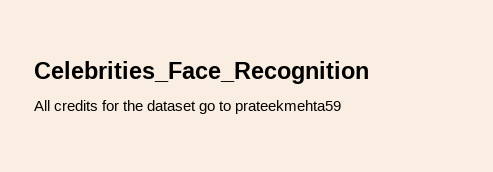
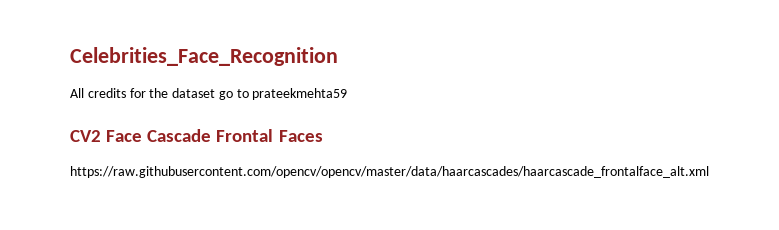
+ CV2 Face Cascade Frontal Faces
+ https://raw.githubusercontent.com/opencv/opencv/master/data/haarcascades/haarcascade_frontalface_alt.xml

